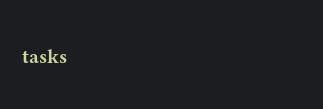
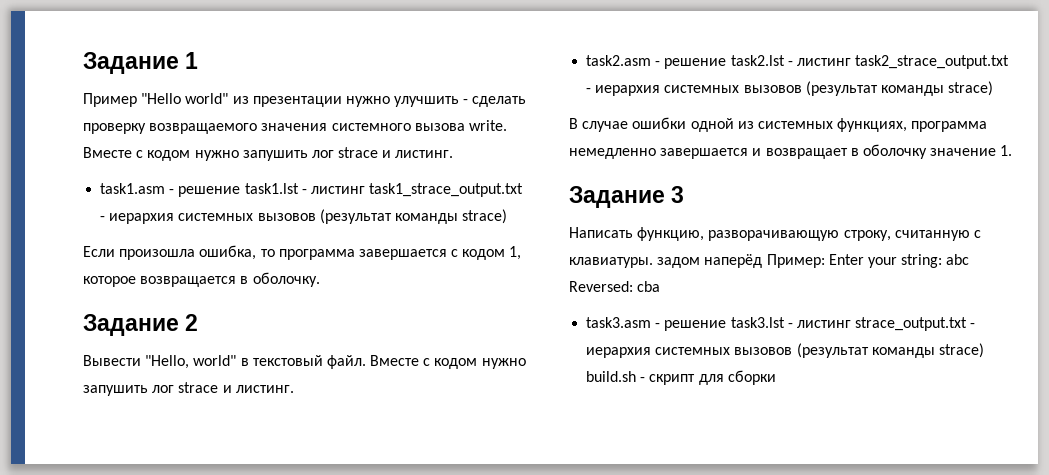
- tasks
+ Задание 1
+ Пример "Hello world" из презентации нужно улучшить - сделать проверку возвращаемого значения системного вызова write. Вместе с кодом нужно запушить лог strace и листинг.
+ task1.asm - решение task1.lst - листинг task1_strace_output.txt - иерархия системных вызовов (результат команды strace)
+ Если произошла ошибка, то программа завершается с кодом 1, которое возвращается в оболочку.
+ Задание 2
+ Вывести "Hello, world" в текстовый файл. Вместе с кодом нужно запушить лог strace и листинг.
+ task2.asm - решение task2.lst - листинг task2_strace_output.txt - иерархия системных вызовов (результат команды strace)
+ В случае ошибки одной из системных функциях, программа немедленно завершается и возвращает в оболочку значение 1.
+ Задание 3
+ Написать функцию, разворачивающую строку, считанную с клавиатуры. задом наперёд Пример: Enter your string: abc Reversed: cba
+ task3.asm - решение task3.lst - листинг strace_output.txt - иерархия системных вызовов (результат команды strace) build.sh - скрипт для сборки

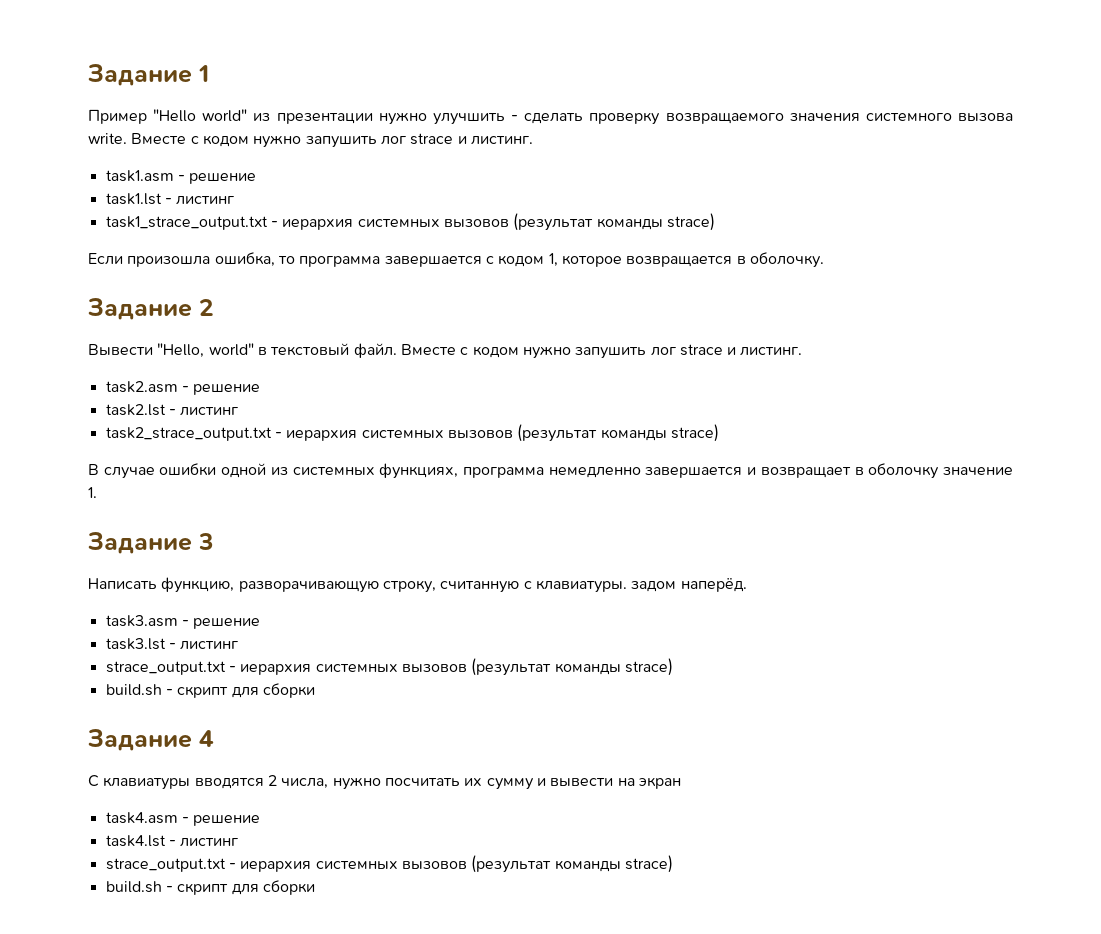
- task1.asm - решение task1.lst - листинг task1_strace_output.txt - иерархия системных вызовов (результат команды strace)
+ task1.asm - решение
+ task1.lst - листинг
+ task1_strace_output.txt - иерархия системных вызовов (результат команды strace)
- task2.asm - решение task2.lst - листинг task2_strace_output.txt - иерархия системных вызовов (результат команды strace)
+ task2.asm - решение
+ task2.lst - листинг
+ task2_strace_output.txt - иерархия системных вызовов (результат команды strace)
- Написать функцию, разворачивающую строку, считанную с клавиатуры. задом наперёд Пример: Enter your string: abc Reversed: cba
+ Написать функцию, разворачивающую строку, считанную с клавиатуры. задом наперёд.
- task3.asm - решение task3.lst - листинг strace_output.txt - иерархия системных вызовов (результат команды strace) build.sh - скрипт для сборки
+ task3.asm - решение
+ task3.lst - листинг
+ strace_output.txt - иерархия системных вызовов (результат команды strace)
+ build.sh - скрипт для сборки
+ Задание 4
+ С клавиатуры вводятся 2 числа, нужно посчитать их сумму и вывести на экран
+ task4.asm - решение
+ task4.lst - листинг
+ strace_output.txt - иерархия системных вызовов (результат команды strace)
+ build.sh - скрипт для сборки

